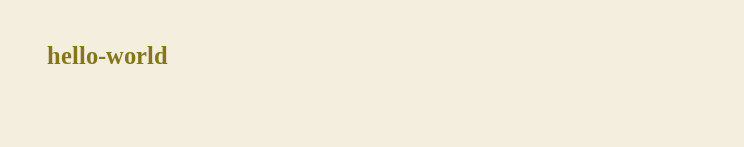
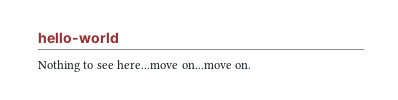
+ Nothing to see here...move on...move on.

